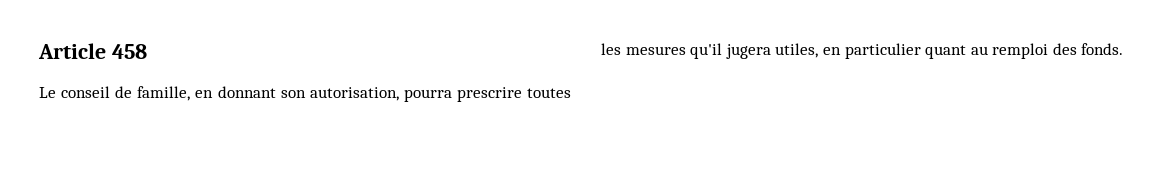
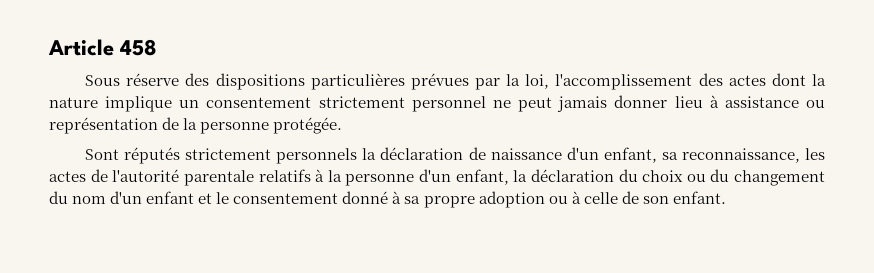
- Le conseil de famille, en donnant son autorisation, pourra prescrire toutes les mesures qu'il jugera utiles, en particulier quant au remploi des fonds.
+ Sous réserve des dispositions particulières prévues par la loi, l'accomplissement des actes dont la nature implique un consentement strictement personnel ne peut jamais donner lieu à assistance ou représentation de la personne protégée.
+ Sont réputés strictement personnels la déclaration de naissance d'un enfant, sa reconnaissance, les actes de l'autorité parentale relatifs à la personne d'un enfant, la déclaration du choix ou du changement du nom d'un enfant et le consentement donné à sa propre adoption ou à celle de son enfant.

